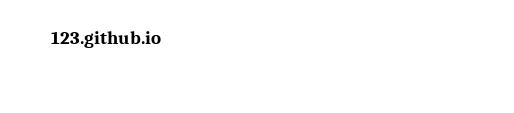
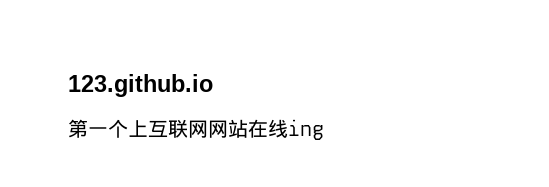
+ 第一个上互联网网站在线ing

